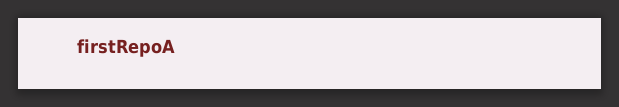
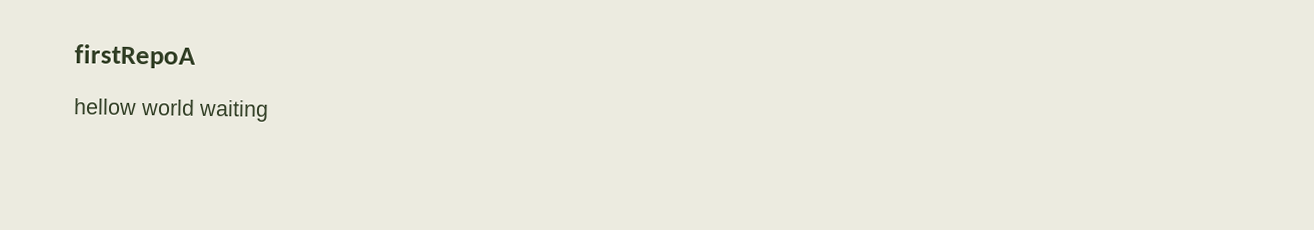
+ hellow world waiting

